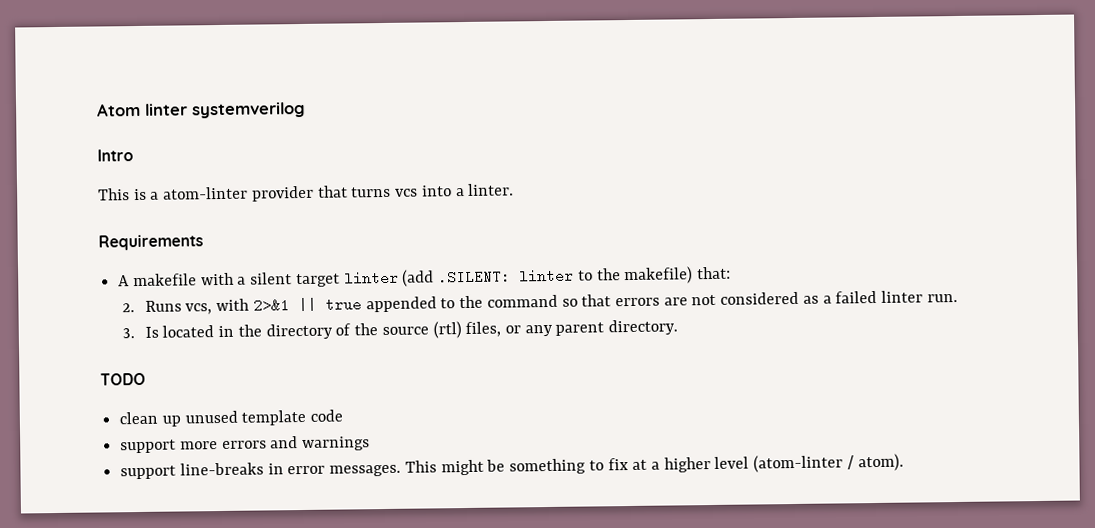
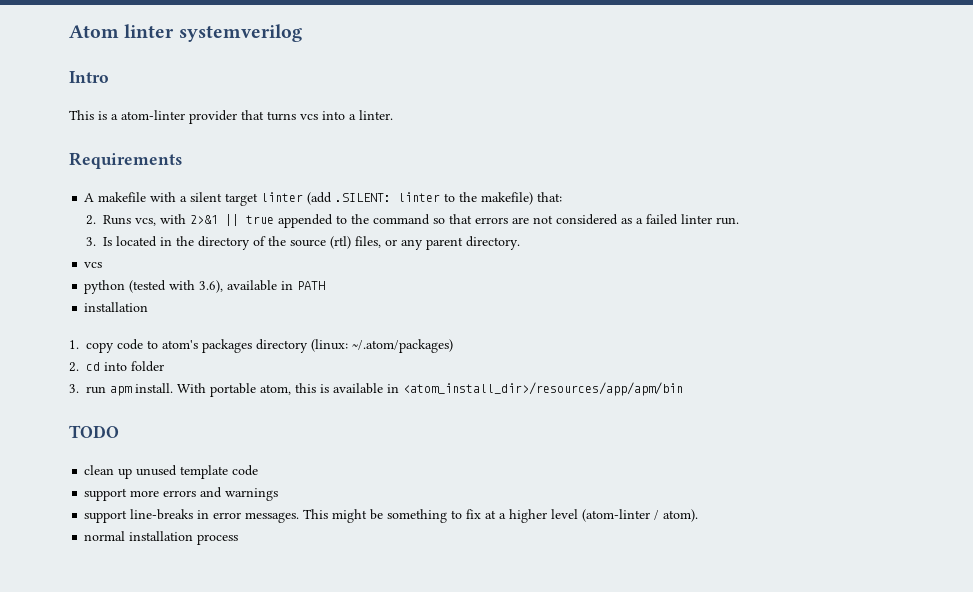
  3. Is located in the directory of the source (rtl) files, or any parent directory.
+ vcs
+ python (tested with 3.6), available in PATH
+ installation
+ 1. copy code to atom's packages directory (linux: ~/.atom/packages)
+ 2. cd into folder
+ 3. run apm install. With portable atom, this is available in <atom_install_dir>/resources/app/apm/bin
+ normal installation process

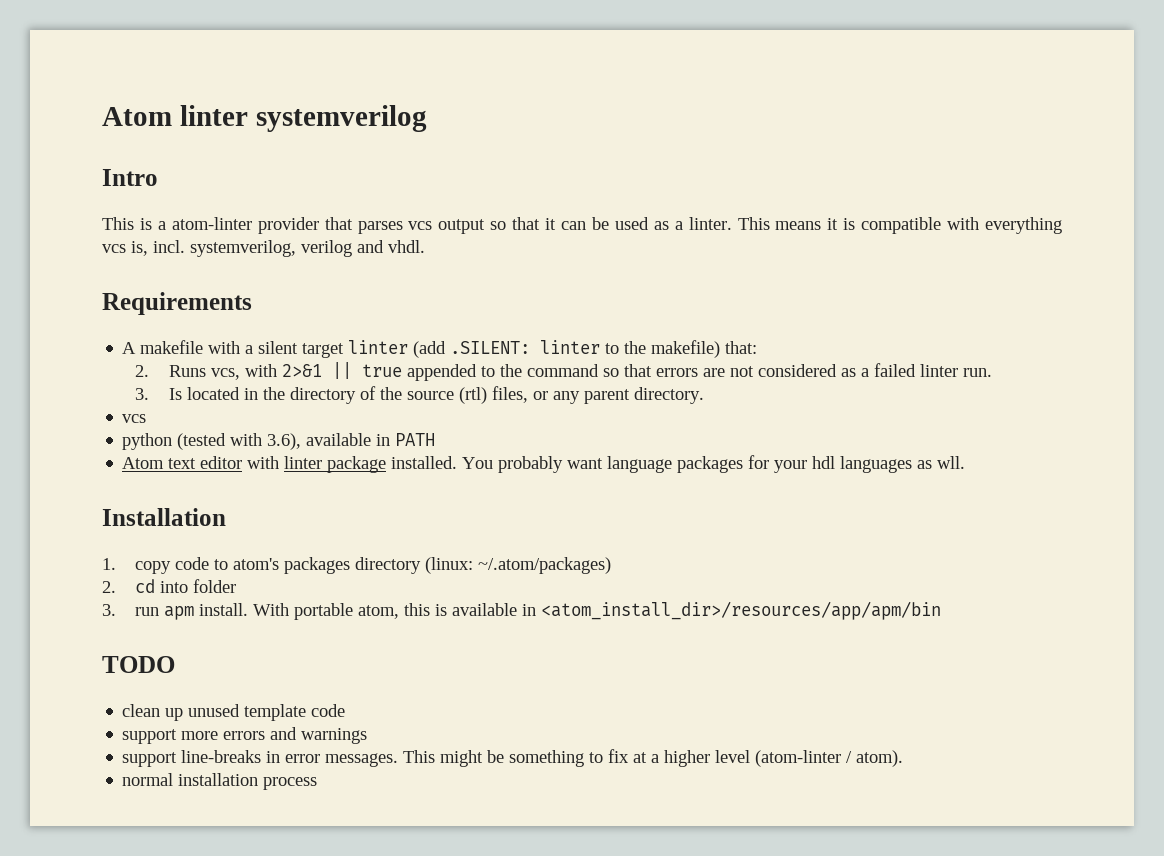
- This is a atom-linter provider that turns vcs into a linter.
+ This is a atom-linter provider that parses vcs output so that it can be used as a linter. This means it is compatible with everything vcs is, incl. systemverilog, verilog and vhdl.
  python (tested with 3.6), available in PATH
- installation
+ Atom text editor with linter package installed. You probably want language packages for your hdl languages as wll.
+ Installation

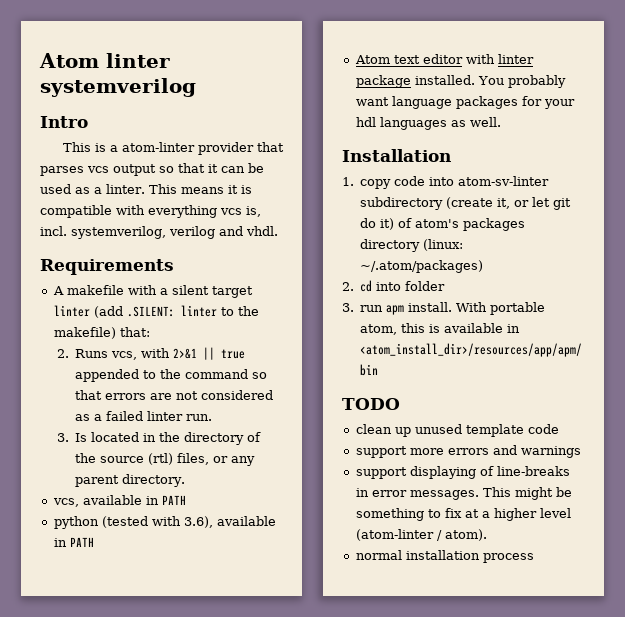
  3. Is located in the directory of the source (rtl) files, or any parent directory.
- vcs
+ vcs, available in PATH
- You probably want language packages for your hdl languages as wll.
+ You probably want language packages for your hdl languages as well.
- 1. copy code to atom's packages directory (linux: ~/.atom/packages)
+ 1. copy code into atom-sv-linter subdirectory (create it, or let git do it) of atom's packages directory (linux: ~/.atom/packages)
- support line-breaks in error messages.
+ support displaying of line-breaks in error messages.

